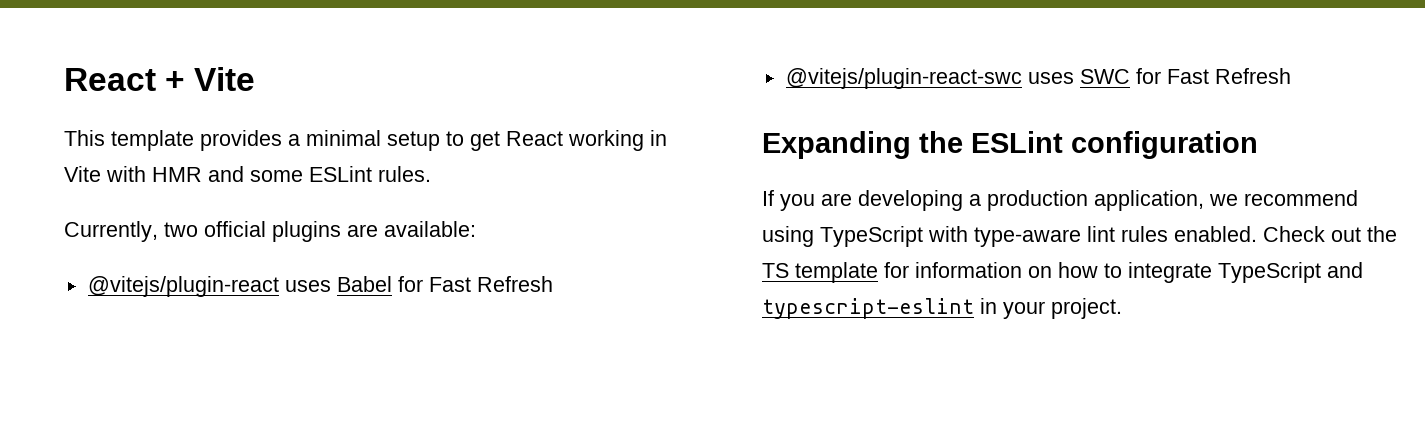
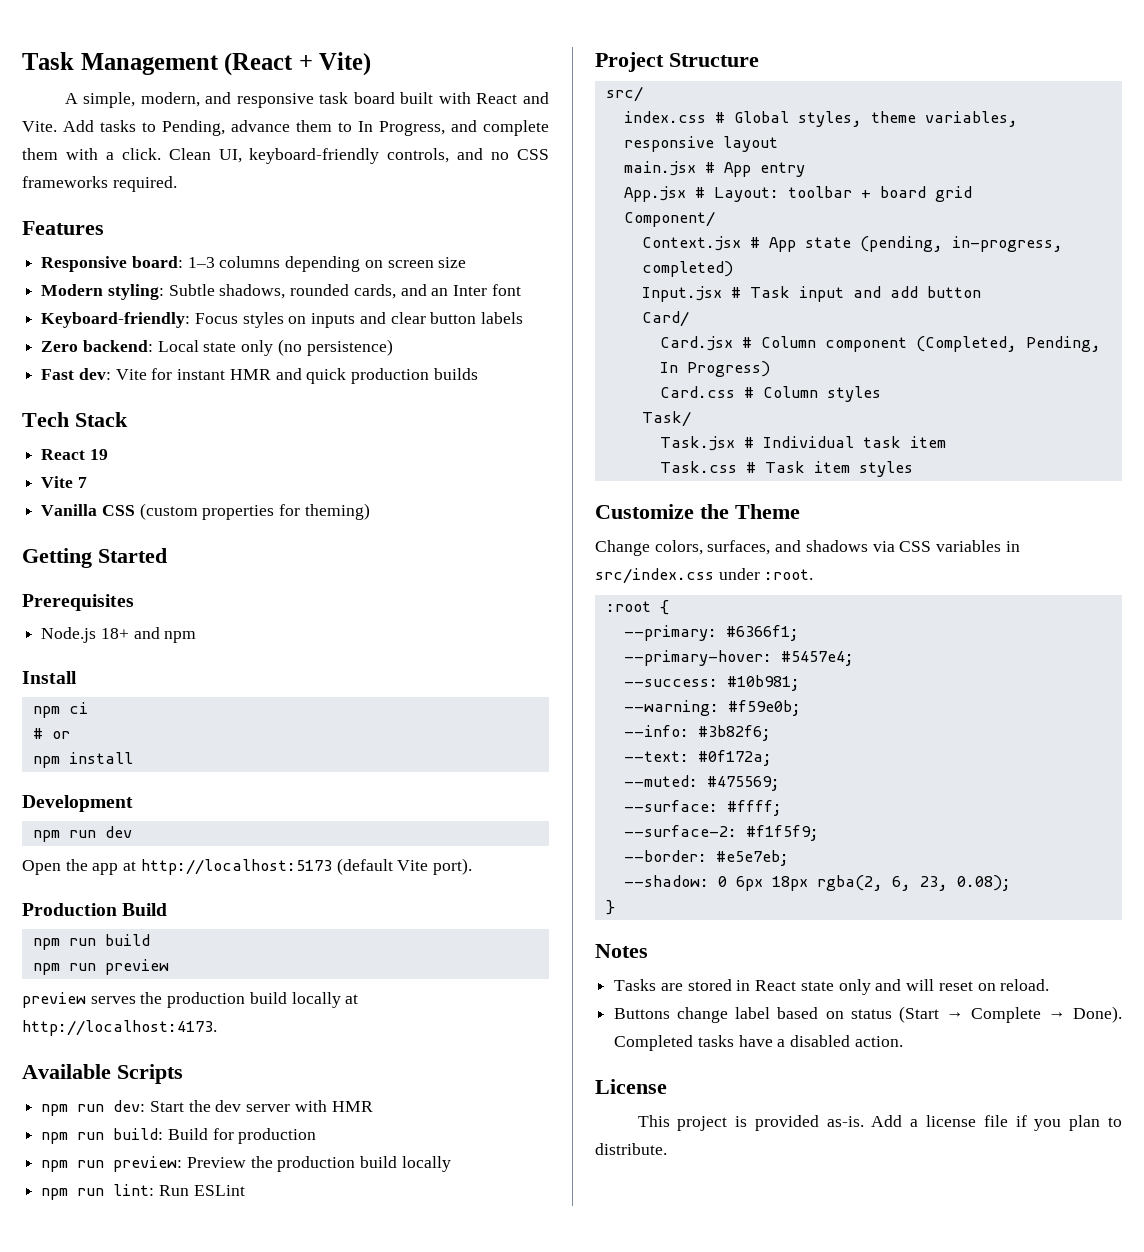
- React + Vite
- This template provides a minimal setup to get React working in Vite with HMR and some ESLint rules.
- Currently, two official plugins are available:
- @vitejs/plugin-react uses Babel for Fast Refresh
- @vitejs/plugin-react-swc uses SWC for Fast Refresh
- Expanding the ESLint configuration
- If you are developing a production application, we recommend using TypeScript with type-aware lint rules enabled. Check out the TS template for information on how to integrate TypeScript and typescript-eslint in your project.
+ Task Management (React + Vite)
+ A simple, modern, and responsive task board built with React and Vite. Add tasks to Pending, advance them to In Progress, and complete them with a click. Clean UI, keyboard-friendly controls, and no CSS frameworks required.
+ Features
+ Responsive board: 1–3 columns depending on screen size
+ Modern styling: Subtle shadows, rounded cards, and an Inter font
+ Keyboard-friendly: Focus styles on inputs and clear button labels
+ Zero backend: Local state only (no persistence)
+ Fast dev: Vite for instant HMR and quick production builds
+ Tech Stack
+ React 19
+ Vite 7
+ Vanilla CSS (custom properties for theming)
+ Getting Started
+ Prerequisites
+ Node.js 18+ and npm
+ Install
+ npm ci
+ # or
+ npm install
+ Development
+ npm run dev
+ Open the app at http://localhost:5173 (default Vite port).
+ Production Build
+ npm run build
+ npm run preview
+ preview serves the production build locally at http://localhost:4173.
+ Available Scripts
+ npm run dev: Start the dev server with HMR
+ npm run build: Build for production
+ npm run preview: Preview the production build locally
+ npm run lint: Run ESLint
+ Project Structure
+ src/
+ index.css # Global styles, theme variables, responsive layout
+ main.jsx # App entry
+ App.jsx # Layout: toolbar + board grid
+ Component/
+ Context.jsx # App state (pending, in-progress, completed)
+ Input.jsx # Task input and add button
+ Card/
+ Card.jsx # Column component (Completed, Pending, In Progress)
+ Card.css # Column styles
+ Task/
+ Task.jsx # Individual task item
+ Task.css # Task item styles
+ Customize the Theme
+ Change colors, surfaces, and shadows via CSS variables in src/index.css under :root.
+ :root {
+ --primary: #6366f1;
+ --primary-hover: #5457e4;
+ --success: #10b981;
+ --warning: #f59e0b;
+ --info: #3b82f6;
+ --text: #0f172a;
+ --muted: #475569;
+ --surface: #ffff;
+ --surface-2: #f1f5f9;
+ --border: #e5e7eb;
+ --shadow: 0 6px 18px rgba(2, 6, 23, 0.08);
+ }
+ Notes
+ Tasks are stored in React state only and will reset on reload.
+ Buttons change label based on status (Start → Complete → Done). Completed tasks have a disabled action.
+ License
+ This project is provided as-is. Add a license file if you plan to distribute.

